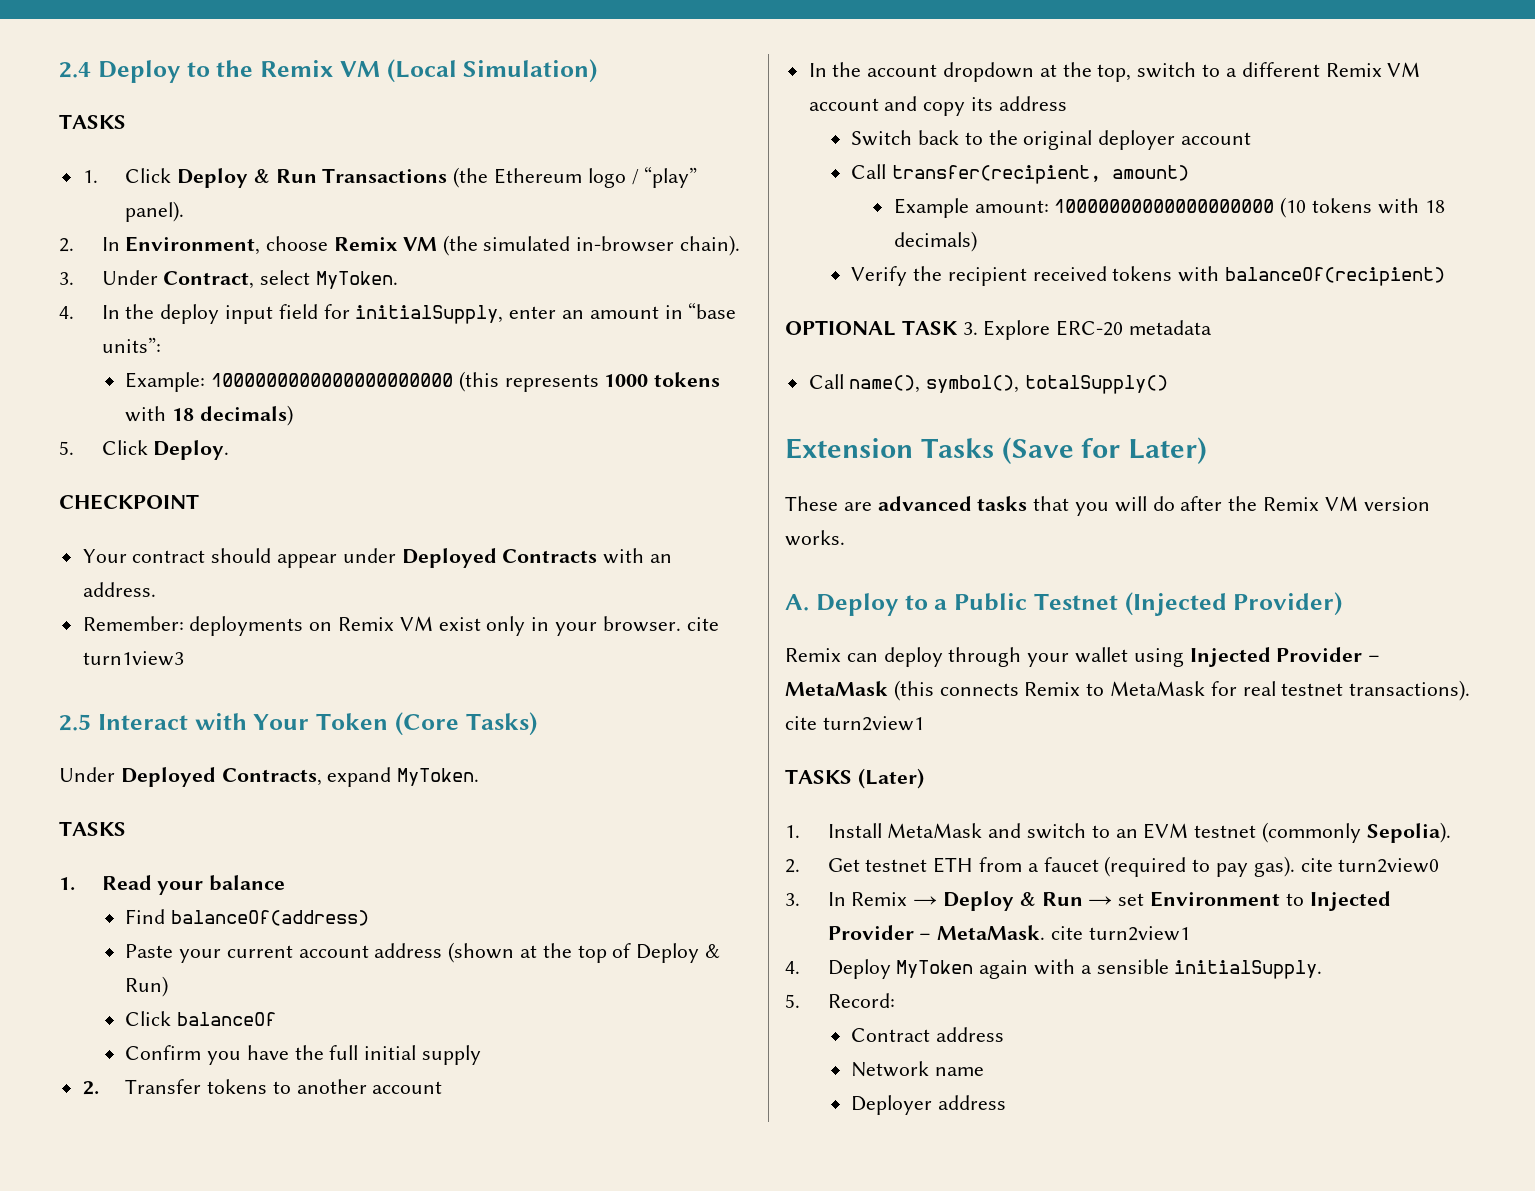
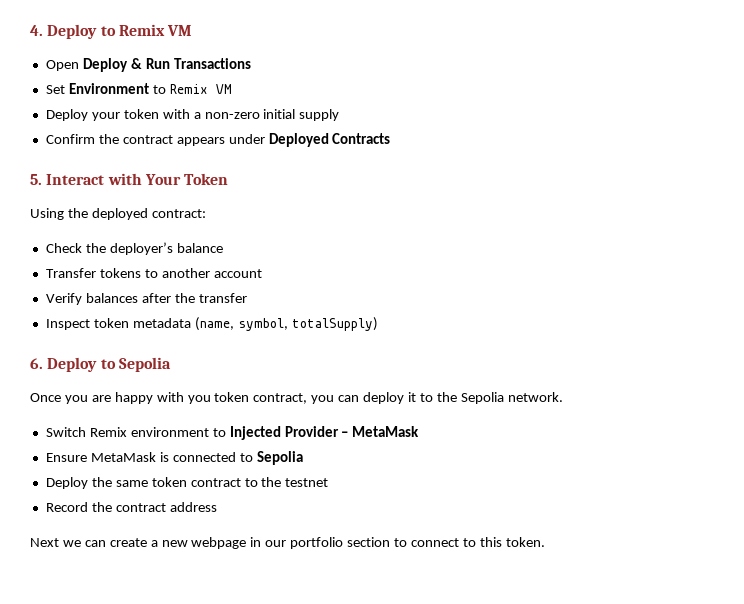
- 2.4 Deploy to the Remix VM (Local Simulation)
- TASKS
- 1. Click Deploy & Run Transactions (the Ethereum logo / “play” panel).
- 2. In Environment, choose Remix VM (the simulated in-browser chain).
- 3. Under Contract, select MyToken.
- 4. In the deploy input field for initialSupply, enter an amount in “base units”:
- Example: 1000000000000000000000 (this represents 1000 tokens with 18 decimals)
- 5. Click Deploy.
- CHECKPOINT
- Your contract should appear under Deployed Contracts with an address.
- Remember: deployments on Remix VM exist only in your browser. cite turn1view3
- 2.5 Interact with Your Token (Core Tasks)
- Under Deployed Contracts, expand MyToken.
- TASKS
- 1. Read your balance
- Find balanceOf(address)
- Paste your current account address (shown at the top of Deploy & Run)
- Click balanceOf
- Confirm you have the full initial supply
- 2. Transfer tokens to another account
+ 4. Deploy to Remix VM
+ Open Deploy & Run Transactions
+ Set Environment to Remix VM
+ Deploy your token with a non-zero initial supply
+ Confirm the contract appears under Deployed Contracts
+ 5. Interact with Your Token
+ Using the deployed contract:
+ Check the deployer’s balance
+ Transfer tokens to another account
- In the account dropdown at the top, switch to a different Remix VM account and copy its address
- Switch back to the original deployer account
- Call transfer(recipient, amount)
- Example amount: 10000000000000000000 (10 tokens with 18 decimals)
- Verify the recipient received tokens with balanceOf(recipient)
- OPTIONAL TASK 3. Explore ERC-20 metadata
- Call name(), symbol(), totalSupply()
- Extension Tasks (Save for Later)
- These are advanced tasks that you will do after the Remix VM version works.
- A. Deploy to a Public Testnet (Injected Provider)
- Remix can deploy through your wallet using Injected Provider – MetaMask (this connects Remix to MetaMask for real testnet transactions). cite turn2view1
- TASKS (Later)
- 1. Install MetaMask and switch to an EVM testnet (commonly Sepolia).
- 2. Get testnet ETH from a faucet (required to pay gas). cite turn2view0
- 3. In Remix → Deploy & Run → set Environment to Injected Provider – MetaMask. cite turn2view1
- 4. Deploy MyToken again with a sensible initialSupply.
- 5. Record:
- Contract address
- Network name
- Deployer address
+ Verify balances after the transfer
+ Inspect token metadata (name, symbol, totalSupply)
+ 6. Deploy to Sepolia
+ Once you are happy with you token contract, you can deploy it to the Sepolia network.
+ Switch Remix environment to Injected Provider – MetaMask
+ Ensure MetaMask is connected to Sepolia
+ Deploy the same token contract to the testnet
+ Record the contract address
+ Next we can create a new webpage in our portfolio section to connect to this token.

